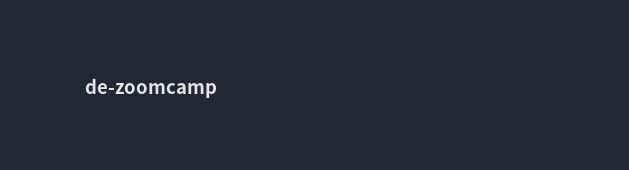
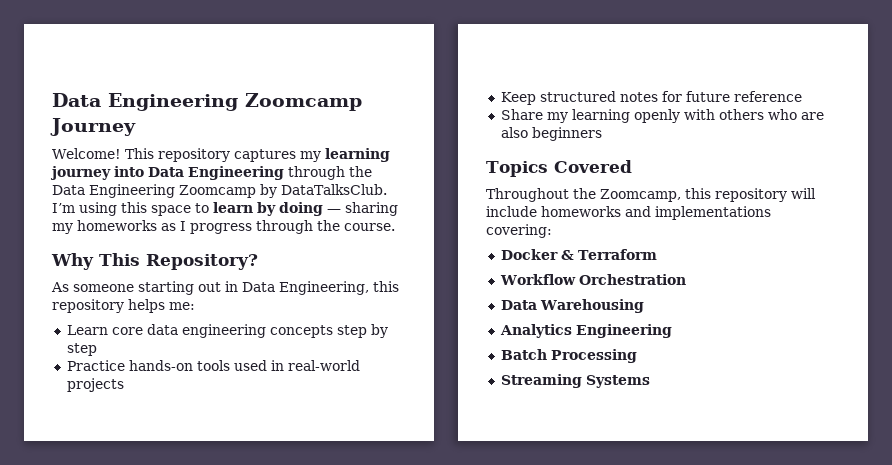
- de-zoomcamp
+ Data Engineering Zoomcamp Journey
+ Welcome! This repository captures my learning journey into Data Engineering through the Data Engineering Zoomcamp by DataTalksClub. I’m using this space to learn by doing — sharing my homeworks as I progress through the course.
+ Why This Repository?
+ As someone starting out in Data Engineering, this repository helps me:
+ Learn core data engineering concepts step by step
+ Practice hands-on tools used in real-world projects
+ Keep structured notes for future reference
+ Share my learning openly with others who are also beginners
+ Topics Covered
+ Throughout the Zoomcamp, this repository will include homeworks and implementations covering:
+ Docker & Terraform
+ Workflow Orchestration
+ Data Warehousing
+ Analytics Engineering
+ Batch Processing
+ Streaming Systems

